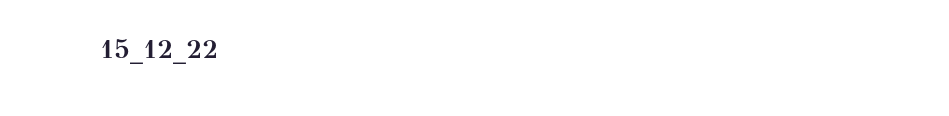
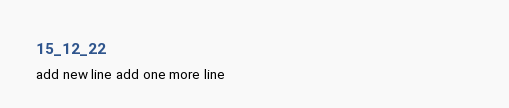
+ add new line add one more line

